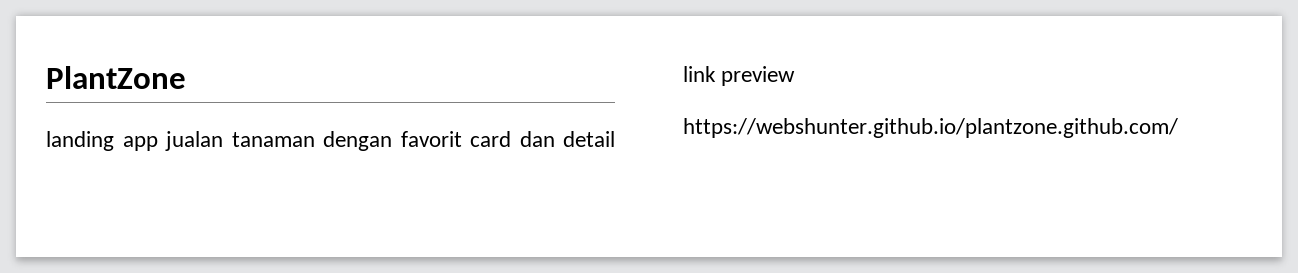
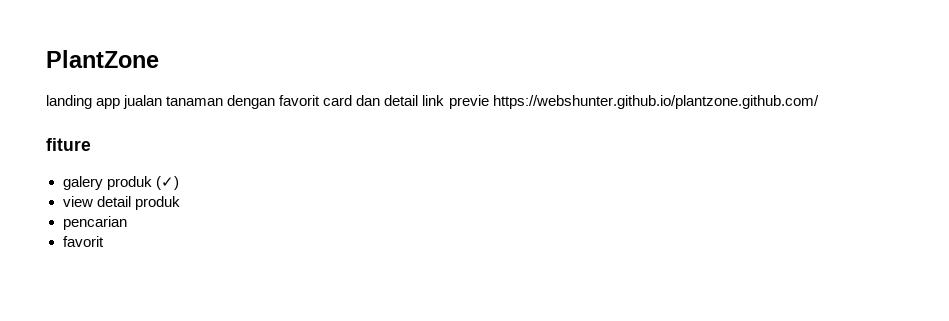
- landing app jualan tanaman dengan favorit card dan detail link preview
- https://webshunter.github.io/plantzone.github.com/
+ landing app jualan tanaman dengan favorit card dan detail link previe https://webshunter.github.io/plantzone.github.com/
+ fiture
+ galery produk (✓)
+ view detail produk
+ pencarian
+ favorit

